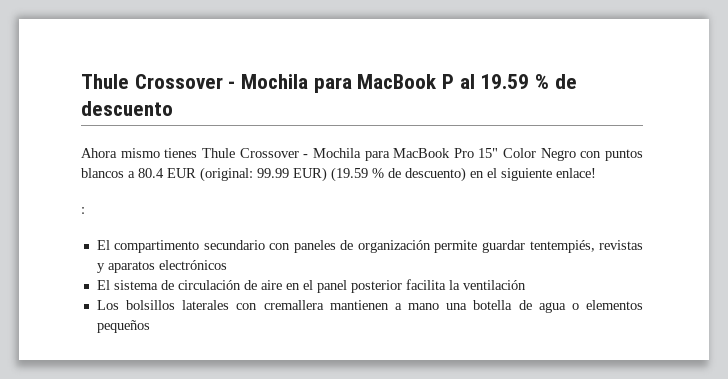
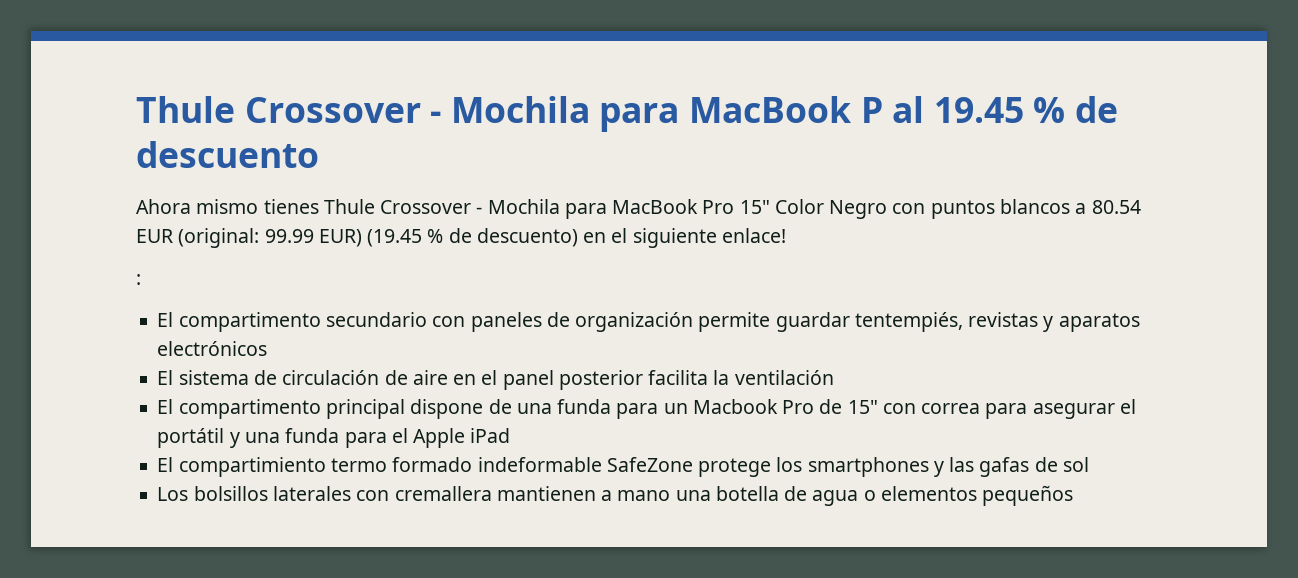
- Thule Crossover - Mochila para MacBook P al 19.59 % de descuento
+ Thule Crossover - Mochila para MacBook P al 19.45 % de descuento
- Ahora mismo tienes Thule Crossover - Mochila para MacBook Pro 15" Color Negro con puntos blancos a 80.4 EUR (original: 99.99 EUR) (19.59 % de descuento) en el siguiente enlace!
+ Ahora mismo tienes Thule Crossover - Mochila para MacBook Pro 15" Color Negro con puntos blancos a 80.54 EUR (original: 99.99 EUR) (19.45 % de descuento) en el siguiente enlace!
+ El compartimento principal dispone de una funda para un Macbook Pro de 15" con correa para asegurar el portátil y una funda para el Apple iPad
+ El compartimiento termo formado indeformable SafeZone protege los smartphones y las gafas de sol

